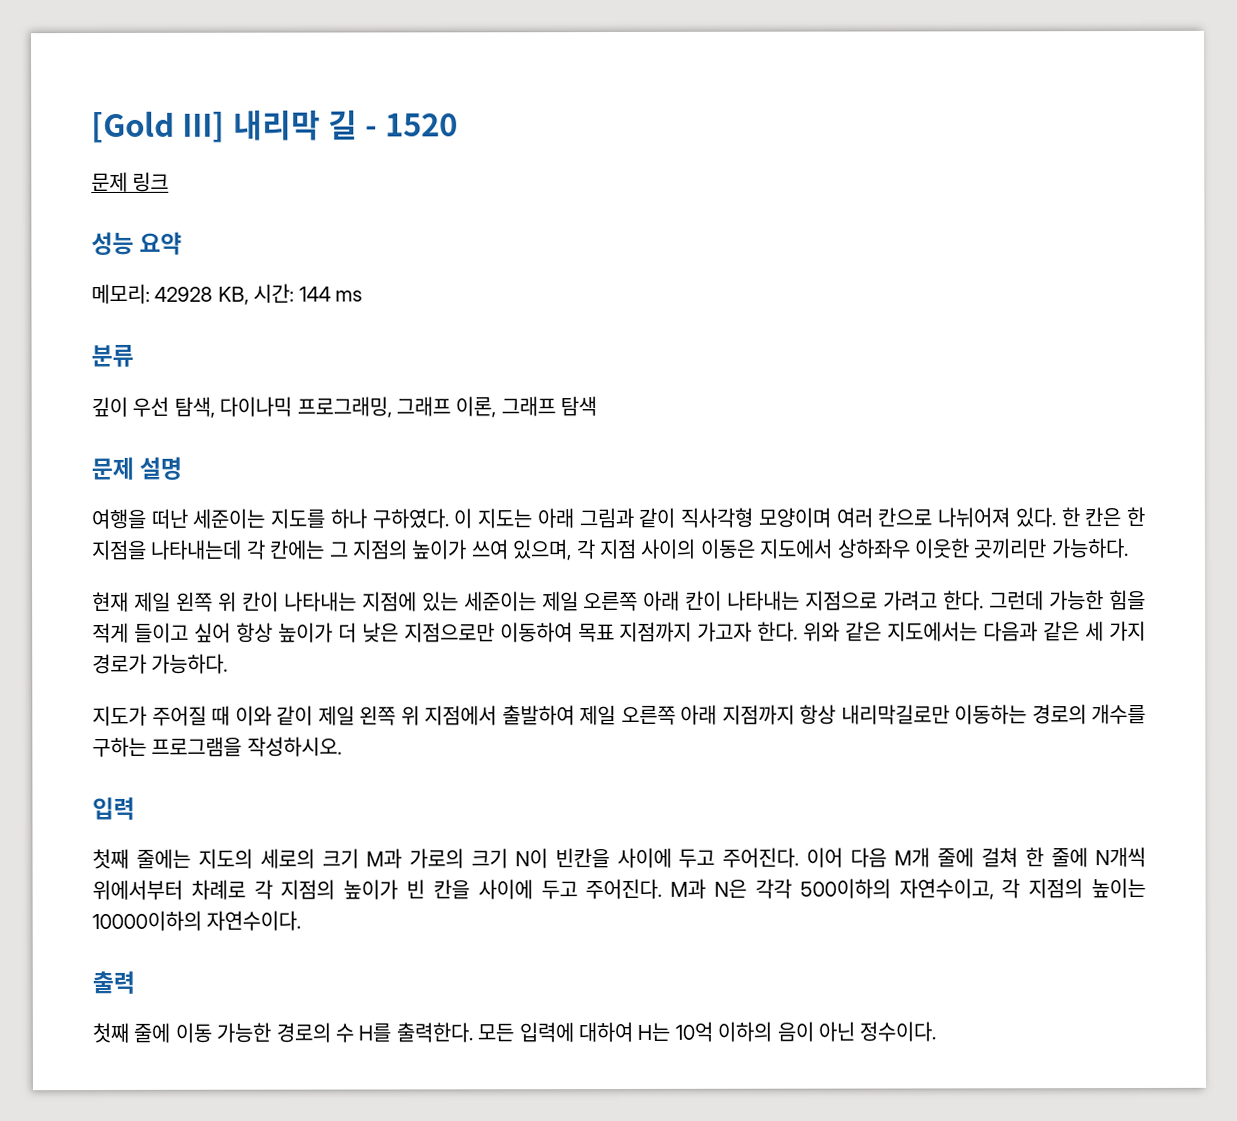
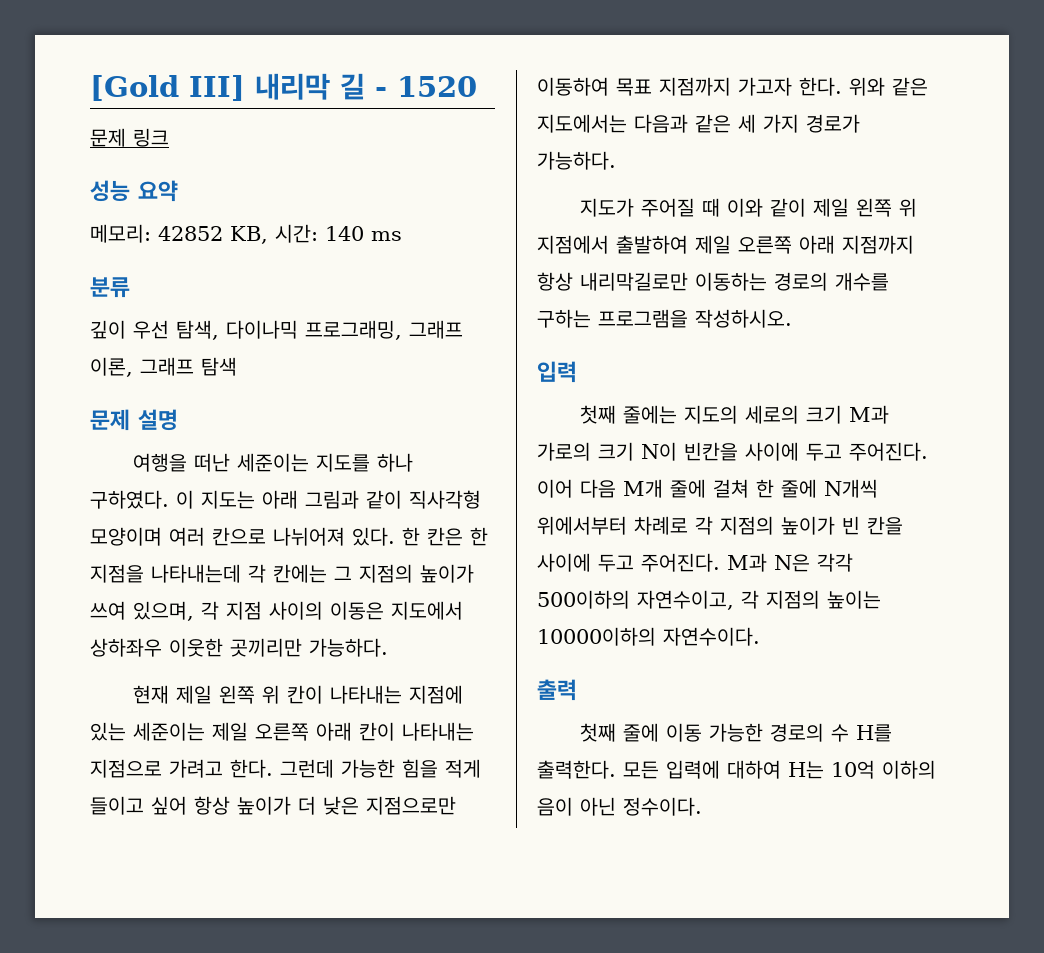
- 메모리: 42928 KB, 시간: 144 ms
+ 메모리: 42852 KB, 시간: 140 ms

